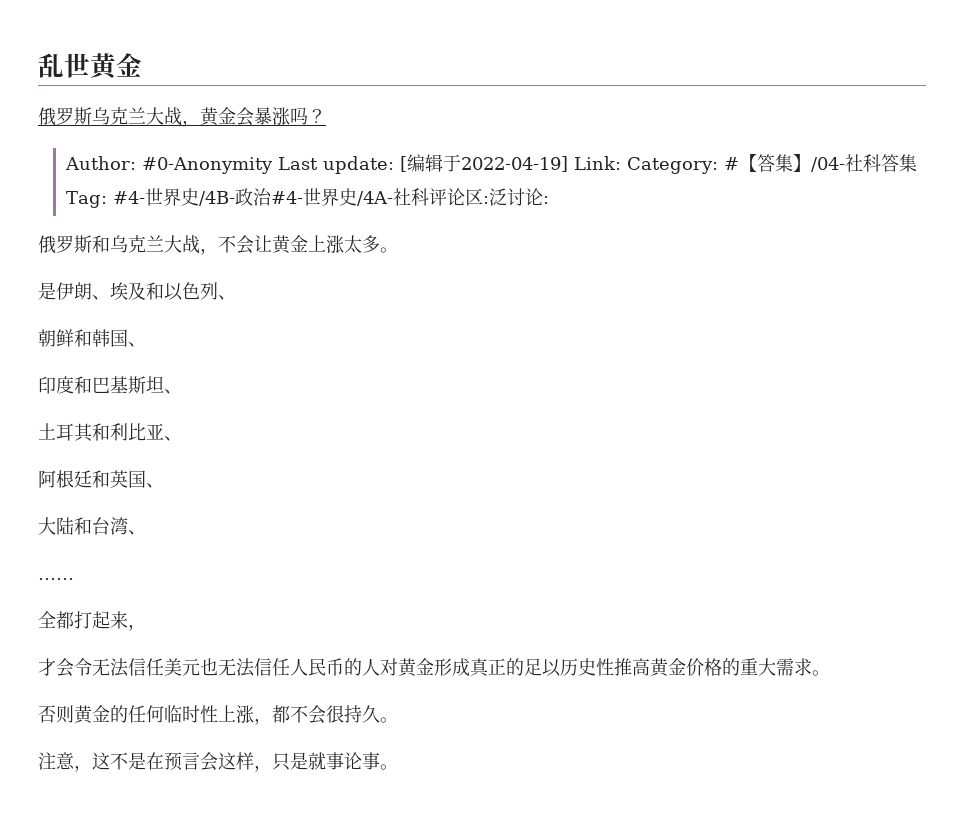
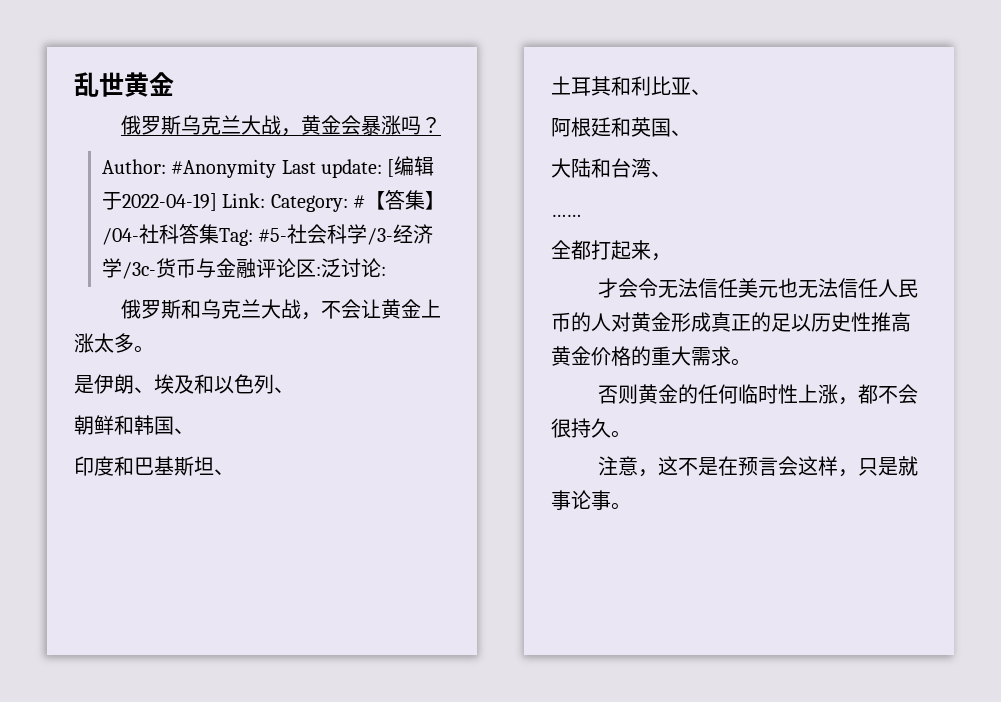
- Author: #0-Anonymity Last update: [编辑于2022-04-19] Link: Category: #【答集】/04-社科答集Tag: #4-世界史/4B-政治#4-世界史/4A-社科评论区:泛讨论:
+ Author: #Anonymity Last update: [编辑于2022-04-19] Link: Category: #【答集】/04-社科答集Tag: #5-社会科学/3-经济学/3c-货币与金融评论区:泛讨论:

